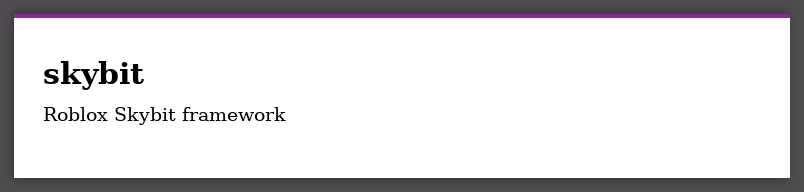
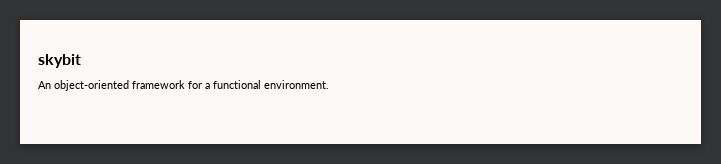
- Roblox Skybit framework
+ An object-oriented framework for a functional environment.

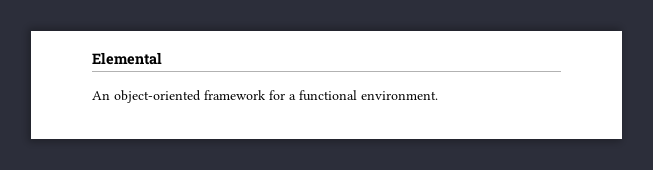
- skybit
+ Elemental

